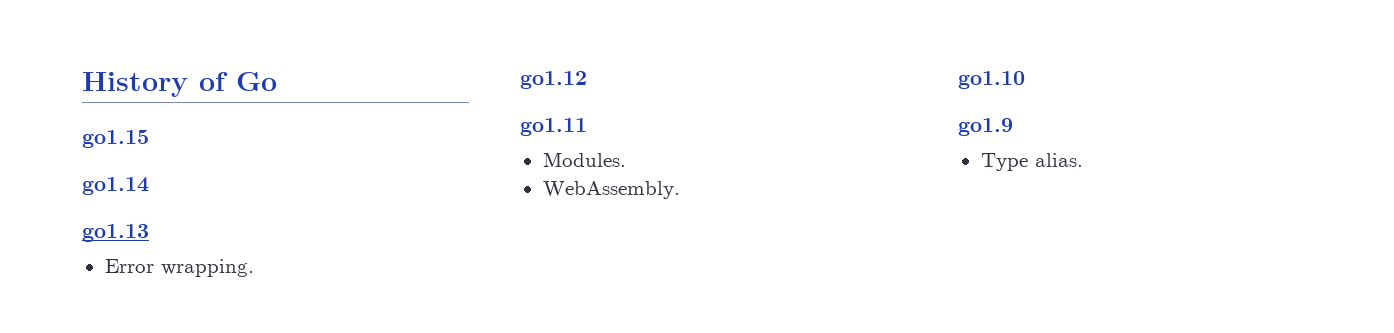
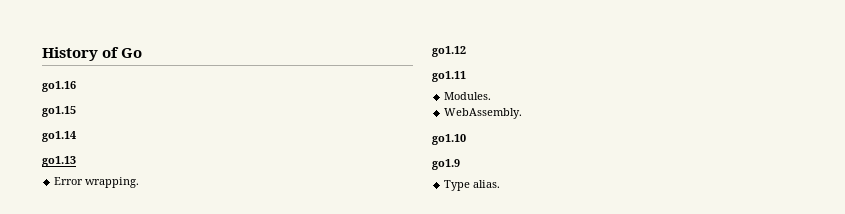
+ go1.16

